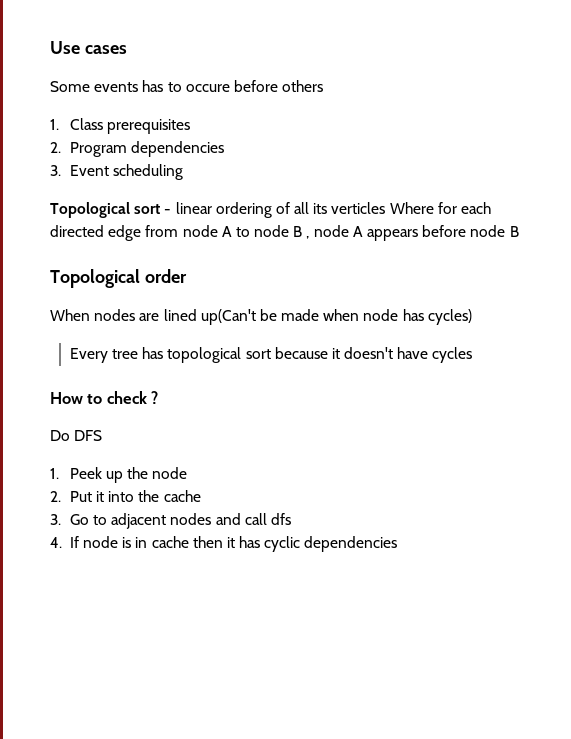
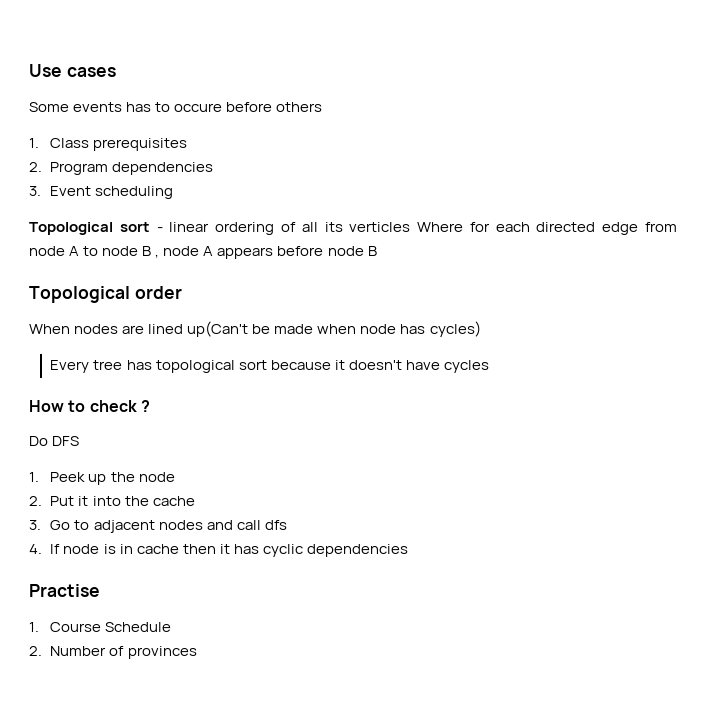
+ Practise
+ 1. Course Schedule
+ 2. Number of provinces

